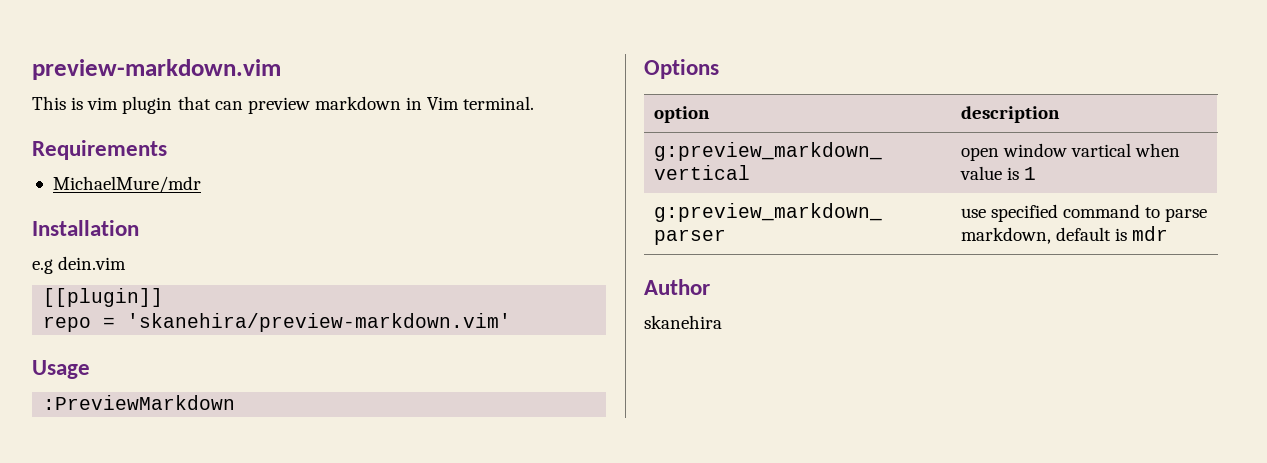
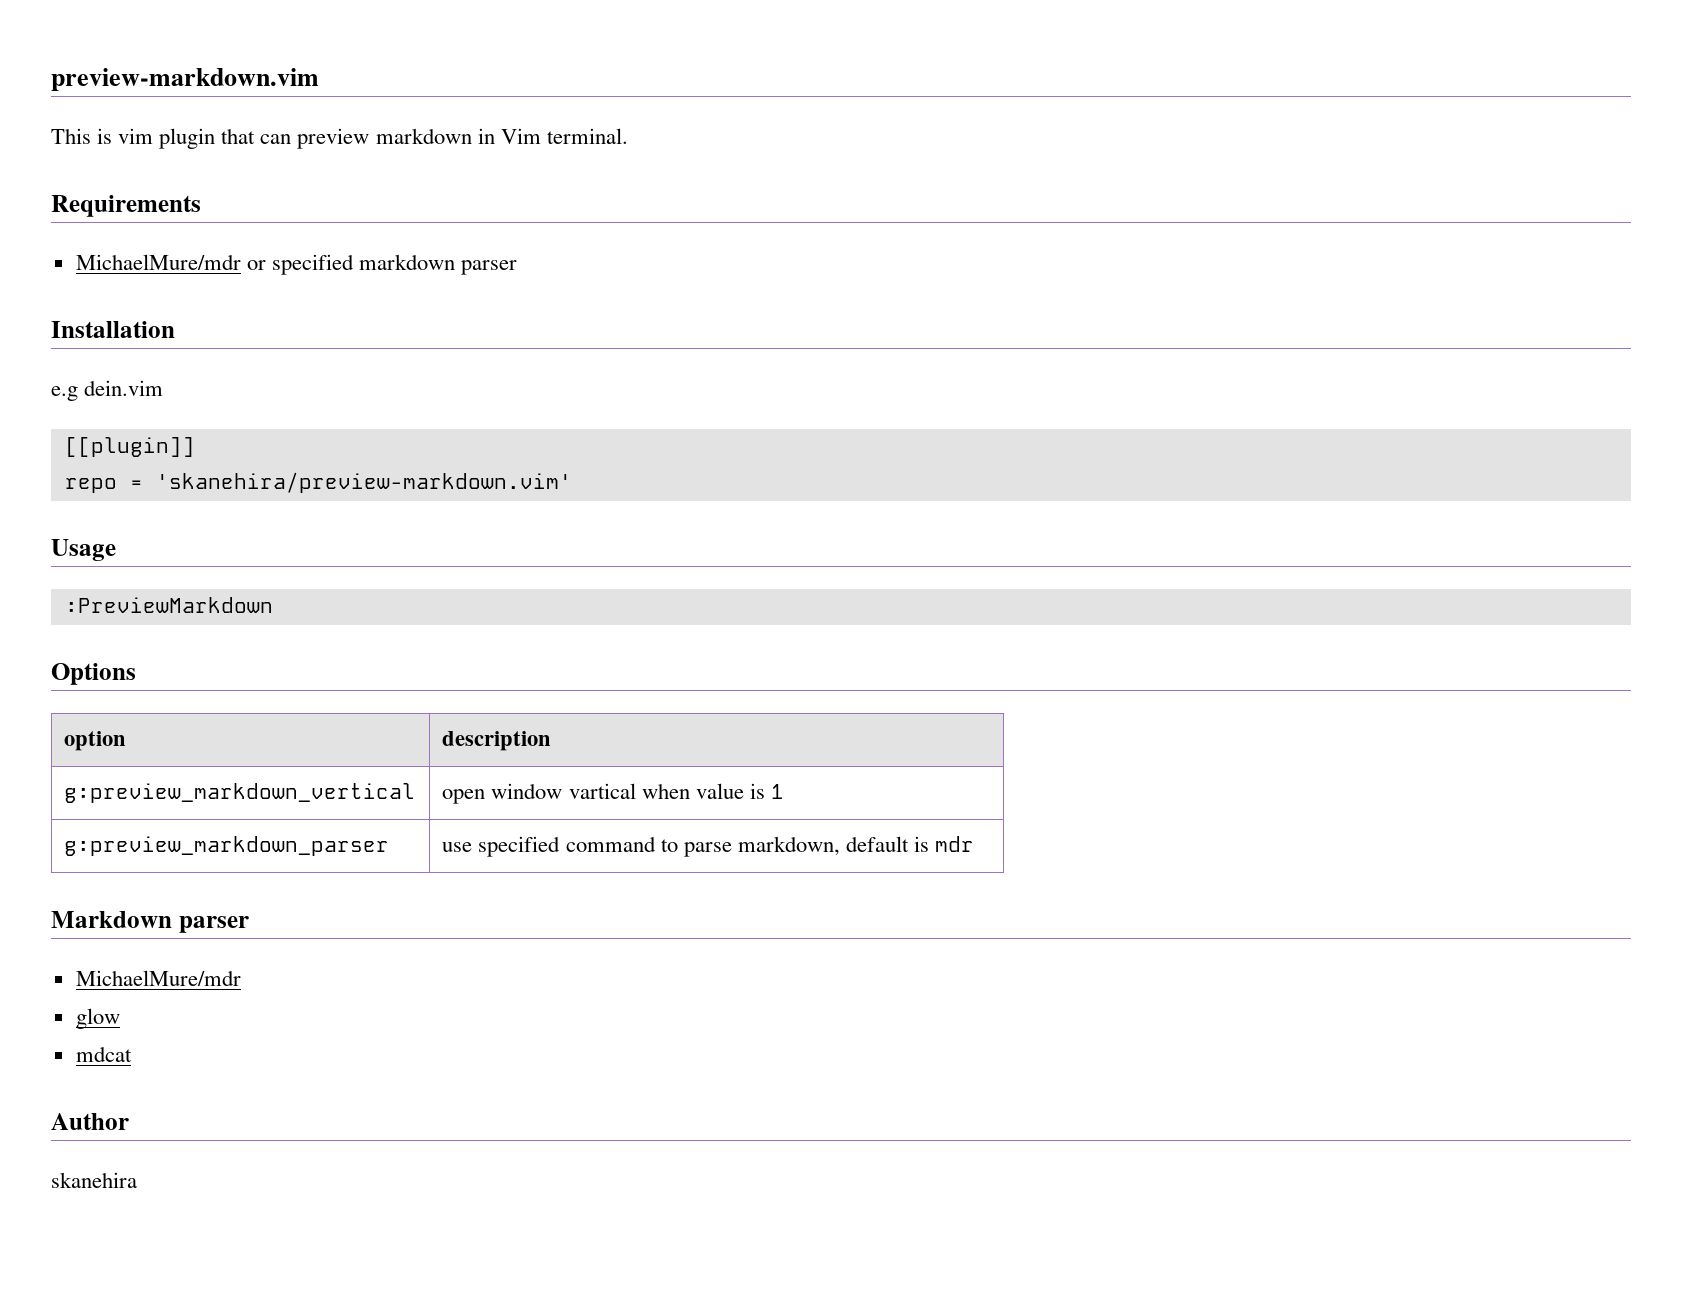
- MichaelMure/mdr
+ MichaelMure/mdr or specified markdown parser
+ Markdown parser
+ MichaelMure/mdr
+ glow
+ mdcat

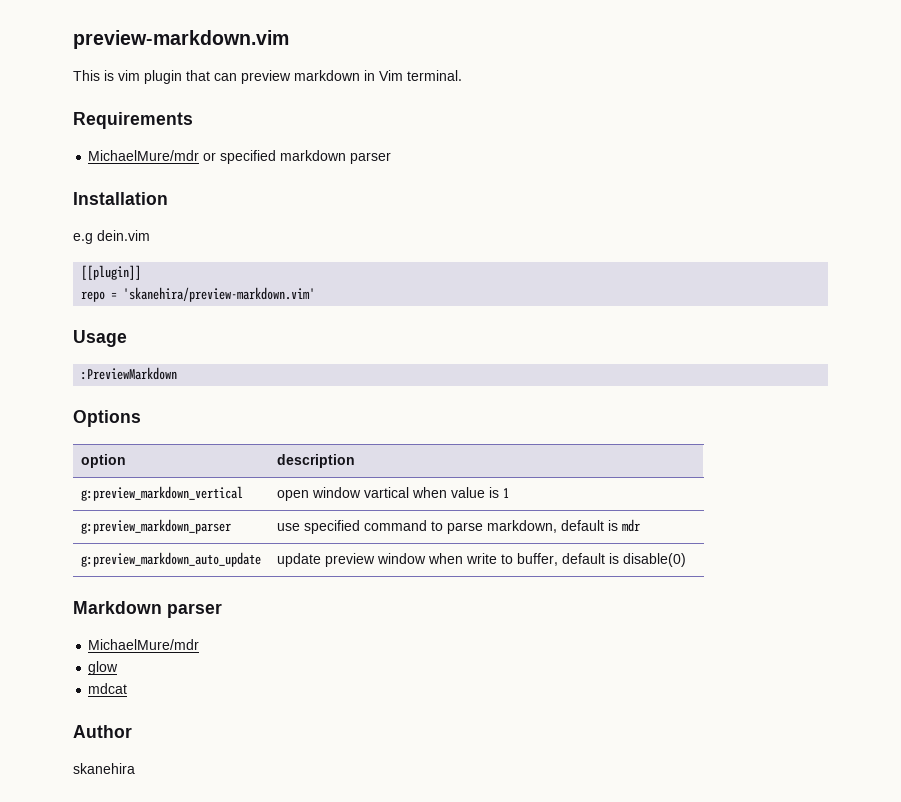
+ g:preview_markdown_auto_update | update preview window when write to buffer, default is disable(0)

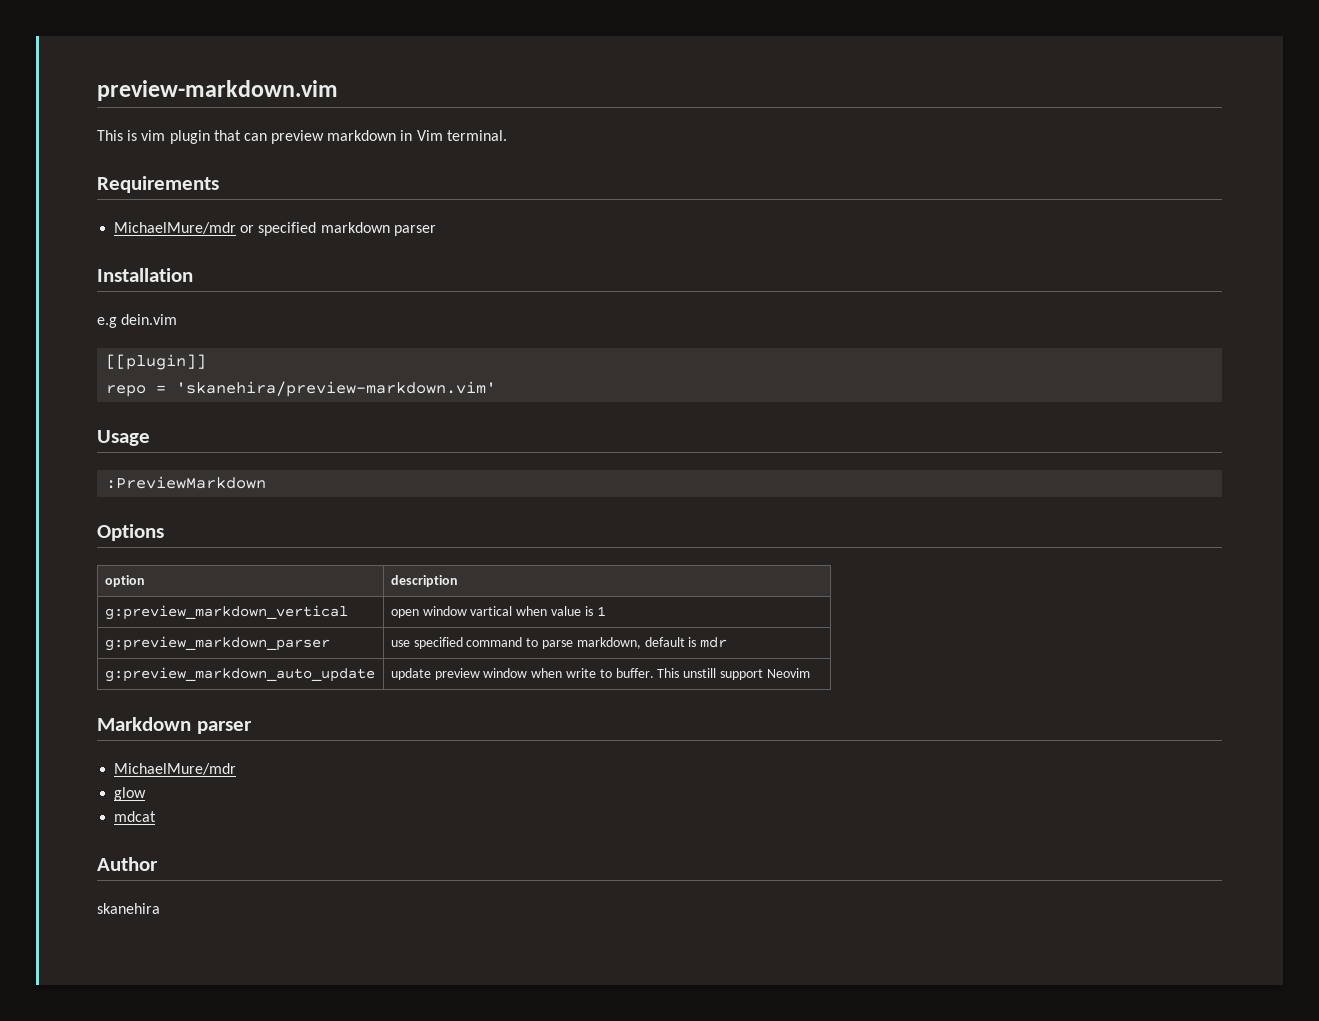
- g:preview_markdown_auto_update | update preview window when write to buffer, default is disable(0)
+ g:preview_markdown_auto_update | update preview window when write to buffer. This unstill support Neovim

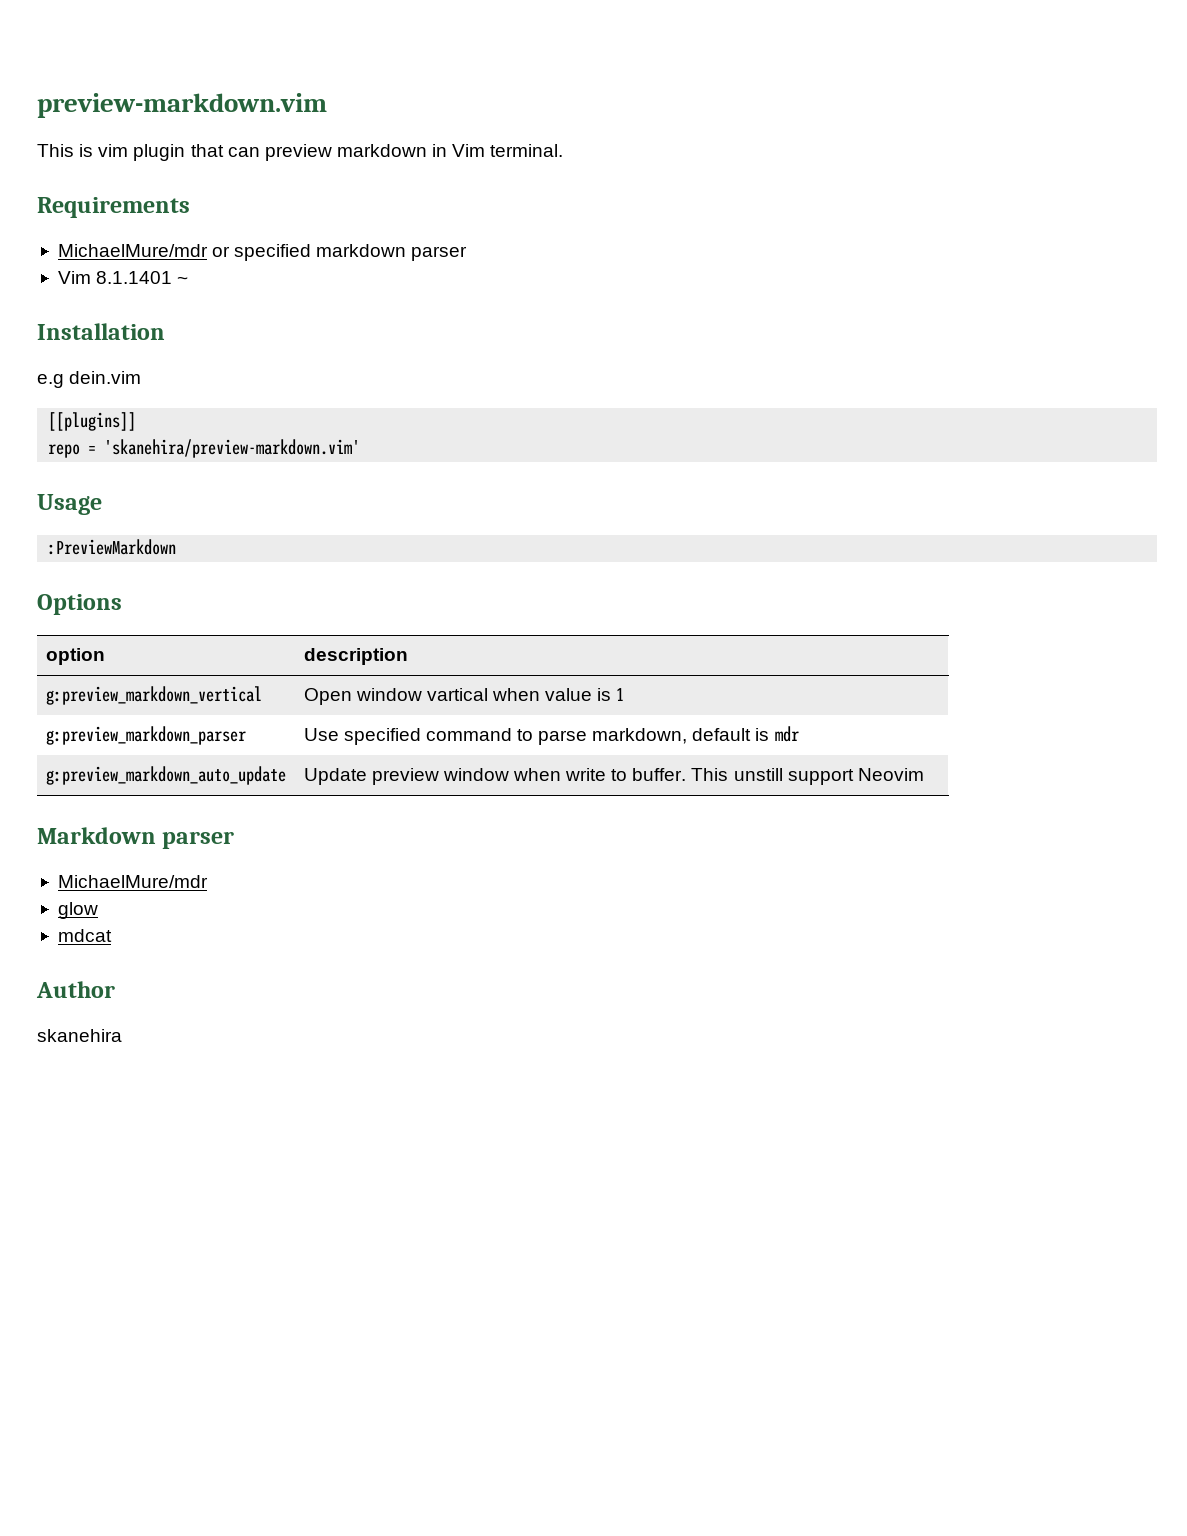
+ Vim 8.1.1401 ~
- [[plugin]]
+ [[plugins]]
- g:preview_markdown_vertical | open window vartical when value is 1
+ g:preview_markdown_vertical | Open window vartical when value is 1
- g:preview_markdown_parser | use specified command to parse markdown, default is mdr
+ g:preview_markdown_parser | Use specified command to parse markdown, default is mdr
- g:preview_markdown_auto_update | update preview window when write to buffer. This unstill support Neovim
+ g:preview_markdown_auto_update | Update preview window when write to buffer. This unstill support Neovim

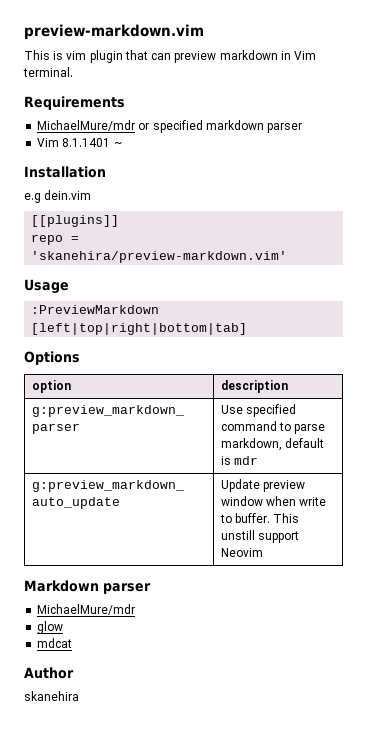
- :PreviewMarkdown
+ :PreviewMarkdown [left|top|right|bottom|tab]
- g:preview_markdown_vertical | Open window vartical when value is 1

